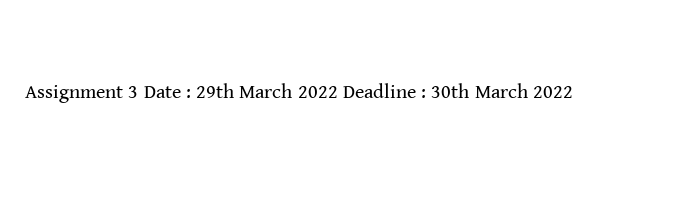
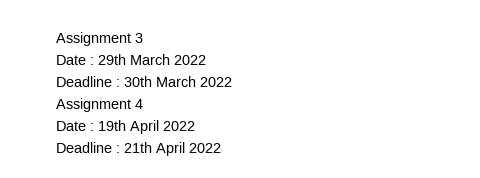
- Assignment 3 Date : 29th March 2022 Deadline : 30th March 2022
+ Assignment 3
+ Date : 29th March 2022
+ Deadline : 30th March 2022
+ Assignment 4
+ Date : 19th April 2022
+ Deadline : 21th April 2022

